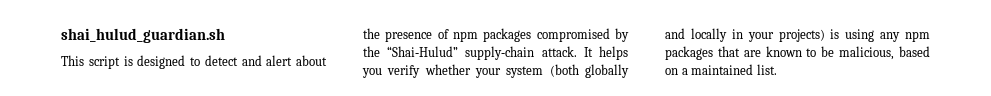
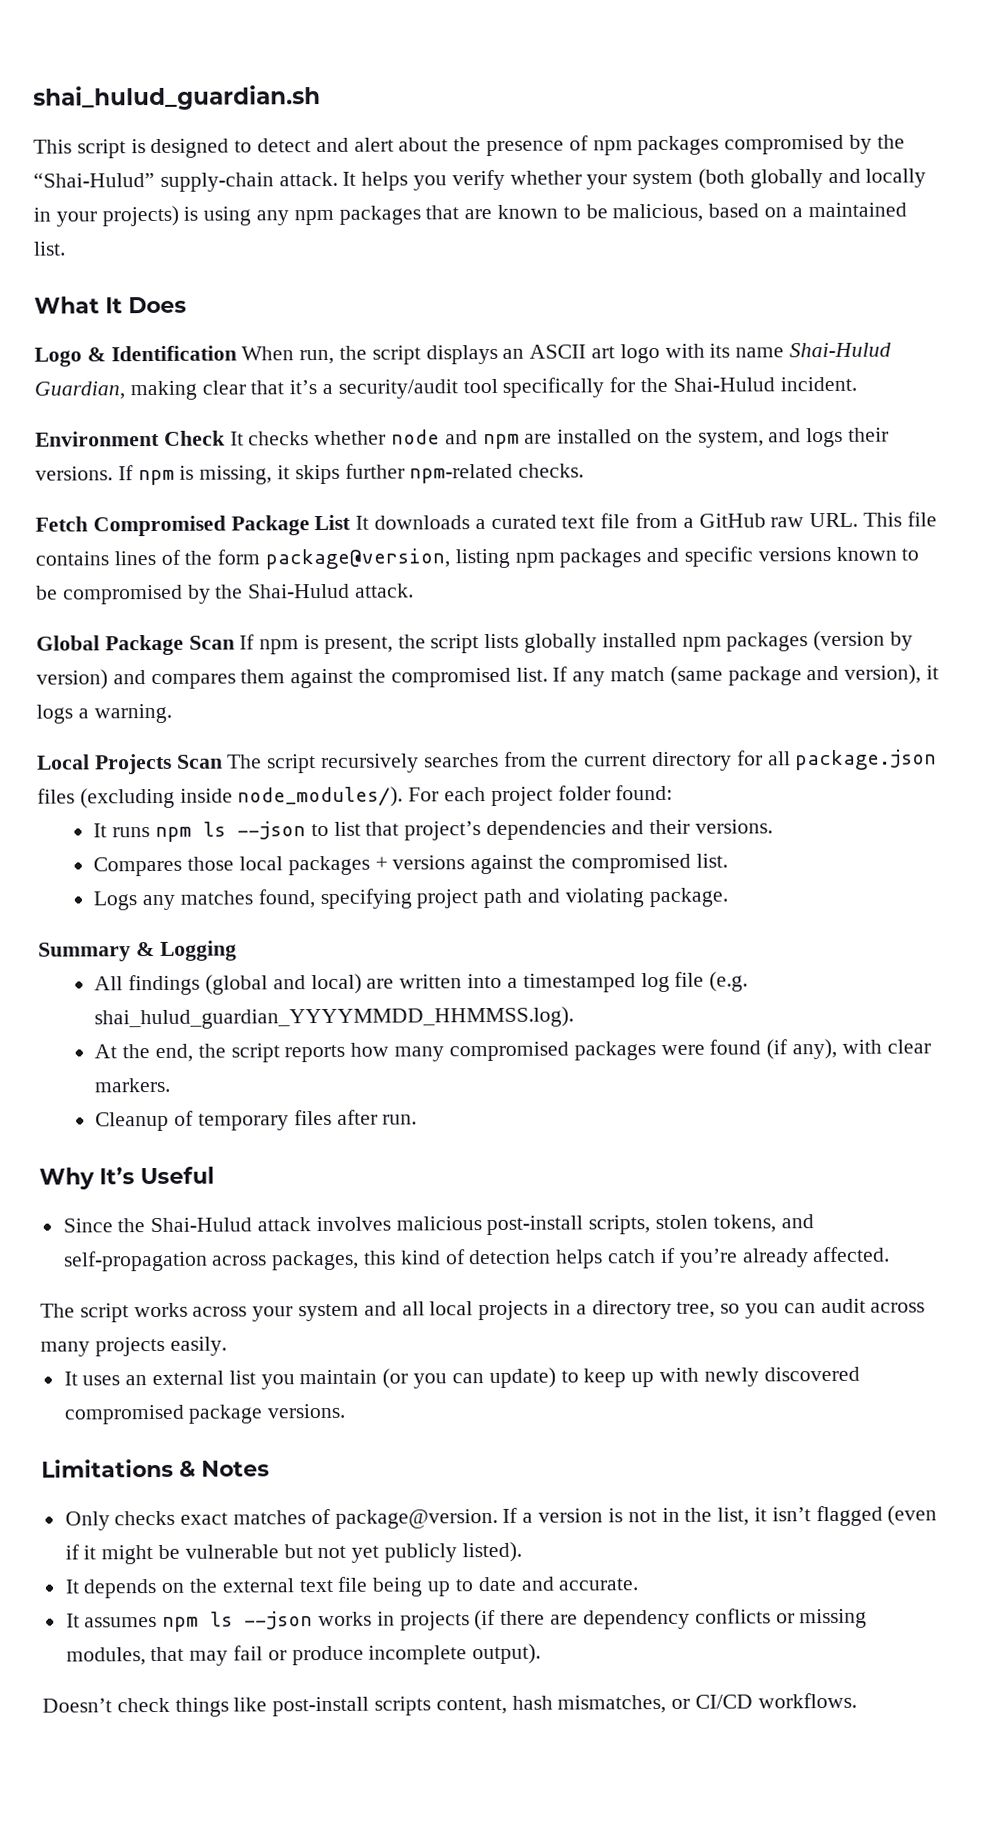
+ What It Does
+ Logo & Identification When run, the script displays an ASCII art logo with its name Shai‑Hulud Guardian, making clear that it’s a security/audit tool specifically for the Shai‑Hulud incident.
+ Environment Check It checks whether node and npm are installed on the system, and logs their versions. If npm is missing, it skips further npm‑related checks.
+ Fetch Compromised Package List It downloads a curated text file from a GitHub raw URL. This file contains lines of the form package@version, listing npm packages and specific versions known to be compromised by the Shai‑Hulud attack.
+ Global Package Scan If npm is present, the script lists globally installed npm packages (version by version) and compares them against the compromised list. If any match (same package and version), it logs a warning.
+ Local Projects Scan The script recursively searches from the current directory for all package.json files (excluding inside node_modules/). For each project folder found:
+ It runs npm ls --json to list that project’s dependencies and their versions.
+ Compares those local packages + versions against the compromised list.
+ Logs any matches found, specifying project path and violating package.
+ Summary & Logging
+ All findings (global and local) are written into a timestamped log file (e.g. shai_hulud_guardian_YYYYMMDD_HHMMSS.log).
+ At the end, the script reports how many compromised packages were found (if any), with clear markers.
+ Cleanup of temporary files after run.
+ Why It’s Useful
+ Since the Shai‑Hulud attack involves malicious post‑install scripts, stolen tokens, and self‑propagation across packages, this kind of detection helps catch if you’re already affected.
+ The script works across your system and all local projects in a directory tree, so you can audit across many projects easily.
+ It uses an external list you maintain (or you can update) to keep up with newly discovered compromised package versions.
+ Limitations & Notes
+ Only checks exact matches of package@version. If a version is not in the list, it isn’t flagged (even if it might be vulnerable but not yet publicly listed).
+ It depends on the external text file being up to date and accurate.
+ It assumes npm ls --json works in projects (if there are dependency conflicts or missing modules, that may fail or produce incomplete output).
+ Doesn’t check things like post‑install scripts content, hash mismatches, or CI/CD workflows.

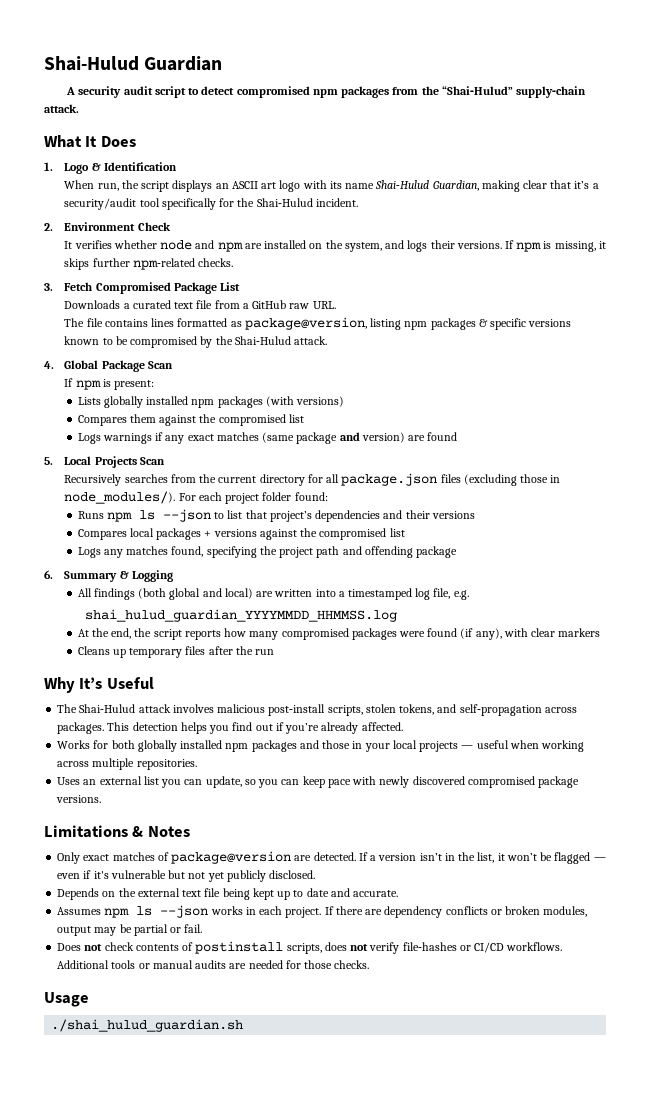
- shai_hulud_guardian.sh
- This script is designed to detect and alert about the presence of npm packages compromised by the “Shai‑Hulud” supply‑chain attack. It helps you verify whether your system (both globally and locally in your projects) is using any npm packages that are known to be malicious, based on a maintained list.
+ Shai‑Hulud Guardian
+ A security audit script to detect compromised npm packages from the “Shai‑Hulud” supply‑chain attack.
- Logo & Identification When run, the script displays an ASCII art logo with its name Shai‑Hulud Guardian, making clear that it’s a security/audit tool specifically for the Shai‑Hulud incident.
+ 1. Logo & Identification
+ When run, the script displays an ASCII art logo with its name Shai‑Hulud Guardian, making clear that it’s a security/audit tool specifically for the Shai‑Hulud incident.
- Environment Check It checks whether node and npm are installed on the system, and logs their versions.
+ 2. Environment Check
+ It verifies whether node and npm are installed on the system, and logs their versions.
- Fetch Compromised Package List It downloads a curated text file from a GitHub raw URL. This file contains lines of the form package@version, listing npm packages and specific versions known to be compromised by the Shai‑Hulud attack.
+ 3. Fetch Compromised Package List
+ Downloads a curated text file from a GitHub raw URL.
+ The file contains lines formatted as package@version, listing npm packages & specific versions known to be compromised by the Shai‑Hulud attack.
- Global Package Scan If npm is present, the script lists globally installed npm packages (version by version) and compares them against the compromised list. If any match (same package and version), it logs a warning.
- Local Projects Scan The script recursively searches from the current directory for all package.json files (excluding inside node_modules/).
+ 4. Global Package Scan
+ If npm is present:
+ Lists globally installed npm packages (with versions)
+ Compares them against the compromised list
+ Logs warnings if any exact matches (same package and version) are found
+ 5. Local Projects Scan
+ Recursively searches from the current directory for all package.json files (excluding those in node_modules/).
- It runs npm ls --json to list that project’s dependencies and their versions.
- Compares those local packages + versions against the compromised list.
+ Runs npm ls --json to list that project’s dependencies and their versions
+ Compares local packages + versions against the compromised list
- Logs any matches found, specifying project path and violating package.
- Summary & Logging
+ Logs any matches found, specifying the project path and offending package
+ 6. Summary & Logging
- All findings (global and local) are written into a timestamped log file (e.g. shai_hulud_guardian_YYYYMMDD_HHMMSS.log).
+ All findings (both global and local) are written into a timestamped log file, e.g.
+ shai_hulud_guardian_YYYYMMDD_HHMMSS.log
- At the end, the script reports how many compromised packages were found (if any), with clear markers.
- Cleanup of temporary files after run.
+ At the end, the script reports how many compromised packages were found (if any), with clear markers
+ Cleans up temporary files after the run
- Since the Shai‑Hulud attack involves malicious post‑install scripts, stolen tokens, and self‑propagation across packages, this kind of detection helps catch if you’re already affected.
- The script works across your system and all local projects in a directory tree, so you can audit across many projects easily.
- It uses an external list you maintain (or you can update) to keep up with newly discovered compromised package versions.
+ The Shai‑Hulud attack involves malicious post‑install scripts, stolen tokens, and self‑propagation across packages. This detection helps you find out if you’re already affected.
+ Works for both globally installed npm packages and those in your local projects — useful when working across multiple repositories.
+ Uses an external list you can update, so you can keep pace with newly discovered compromised package versions.
- Only checks exact matches of package@version.
+ Only exact matches of package@version are detected.
- If a version is not in the list, it isn’t flagged (even if it might be vulnerable but not yet publicly listed).
- It depends on the external text file being up to date and accurate.
+ If a version isn’t in the list, it won’t be flagged — even if it's vulnerable but not yet publicly disclosed.
+ Depends on the external text file being kept up to date and accurate.
- It assumes npm ls --json works in projects (if there are dependency conflicts or missing modules, that may fail or produce incomplete output).
- Doesn’t check things like post‑install scripts content, hash mismatches, or CI/CD workflows.
+ Assumes npm ls --json works in each project. If there are dependency conflicts or broken modules, output may be partial or fail.
+ Does not check contents of postinstall scripts, does not verify file‑hashes or CI/CD workflows. Additional tools or manual audits are needed for those checks.
+ Usage
+ ./shai_hulud_guardian.sh

